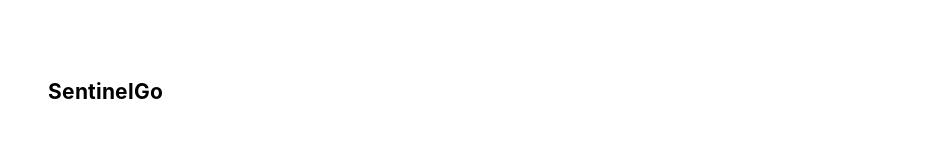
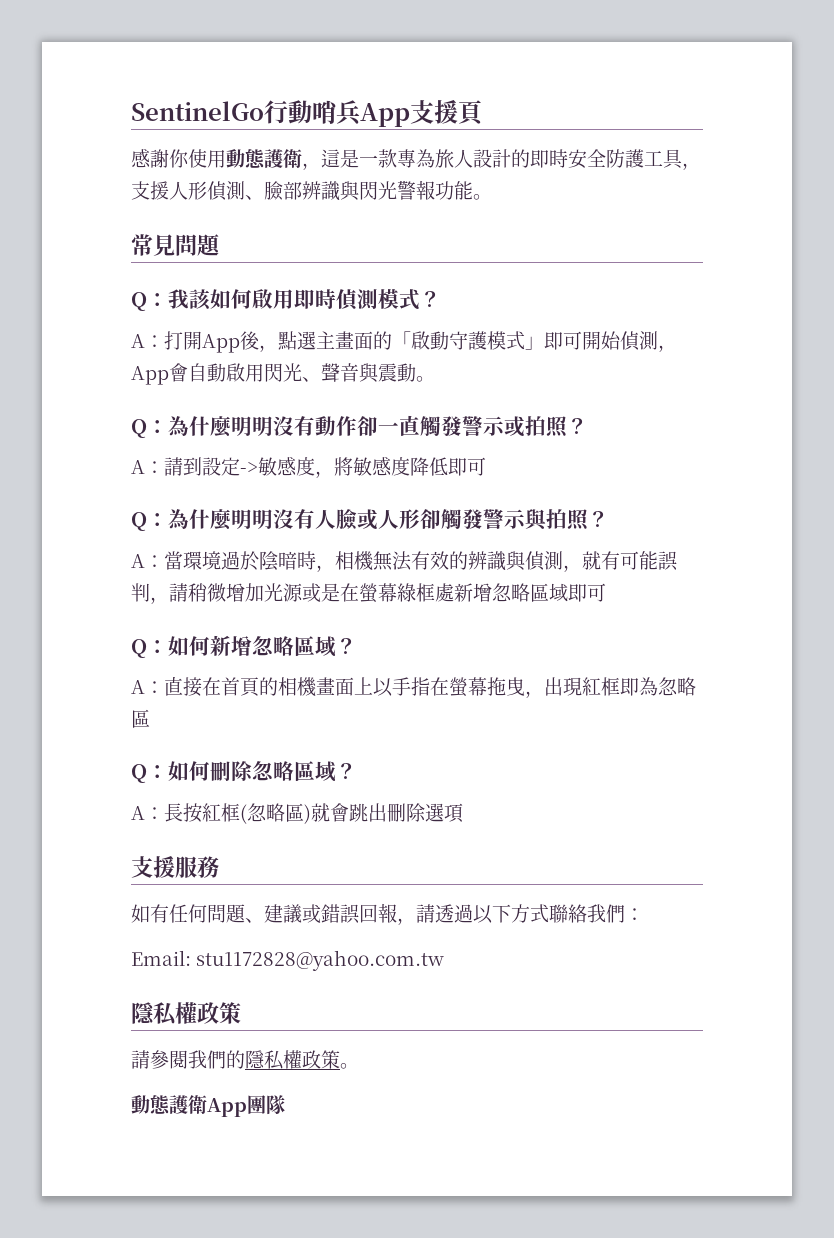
- SentinelGo
+ SentinelGo行動哨兵App支援頁
+ 感謝你使用動態護衛，這是一款專為旅人設計的即時安全防護工具，支援人形偵測、臉部辨識與閃光警報功能。
+ 常見問題
+ Q：我該如何啟用即時偵測模式？
+ A：打開App後，點選主畫面的「啟動守護模式」即可開始偵測，App會自動啟用閃光、聲音與震動。
+ Q：為什麼明明沒有動作卻一直觸發警示或拍照？
+ A：請到設定->敏感度，將敏感度降低即可
+ Q：為什麼明明沒有人臉或人形卻觸發警示與拍照？
+ A：當環境過於陰暗時，相機無法有效的辨識與偵測，就有可能誤判，請稍微增加光源或是在螢幕綠框處新增忽略區域即可
+ Q：如何新增忽略區域？
+ A：直接在首頁的相機畫面上以手指在螢幕拖曳，出現紅框即為忽略區
+ Q：如何刪除忽略區域？
+ A：長按紅框(忽略區)就會跳出刪除選項
+ 支援服務
+ 如有任何問題、建議或錯誤回報，請透過以下方式聯絡我們：
+ Email: stu1172828@yahoo.com.tw
+ 隱私權政策
+ 請參閱我們的隱私權政策。
+ 動態護衛App團隊

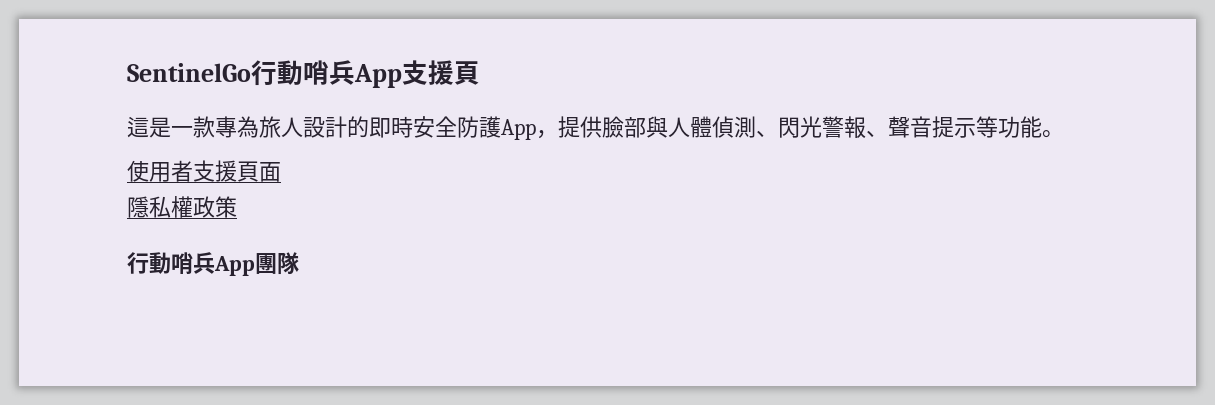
- 感謝你使用動態護衛，這是一款專為旅人設計的即時安全防護工具，支援人形偵測、臉部辨識與閃光警報功能。
- 常見問題
- Q：我該如何啟用即時偵測模式？
- A：打開App後，點選主畫面的「啟動守護模式」即可開始偵測，App會自動啟用閃光、聲音與震動。
- Q：為什麼明明沒有動作卻一直觸發警示或拍照？
- A：請到設定->敏感度，將敏感度降低即可
- Q：為什麼明明沒有人臉或人形卻觸發警示與拍照？
- A：當環境過於陰暗時，相機無法有效的辨識與偵測，就有可能誤判，請稍微增加光源或是在螢幕綠框處新增忽略區域即可
- Q：如何新增忽略區域？
- A：直接在首頁的相機畫面上以手指在螢幕拖曳，出現紅框即為忽略區
- Q：如何刪除忽略區域？
- A：長按紅框(忽略區)就會跳出刪除選項
- 支援服務
- 如有任何問題、建議或錯誤回報，請透過以下方式聯絡我們：
- Email: stu1172828@yahoo.com.tw
+ 這是一款專為旅人設計的即時安全防護App，提供臉部與人體偵測、閃光警報、聲音提示等功能。
+ 使用者支援頁面
  隱私權政策
- 請參閱我們的隱私權政策。
- 動態護衛App團隊
+ 行動哨兵App團隊

